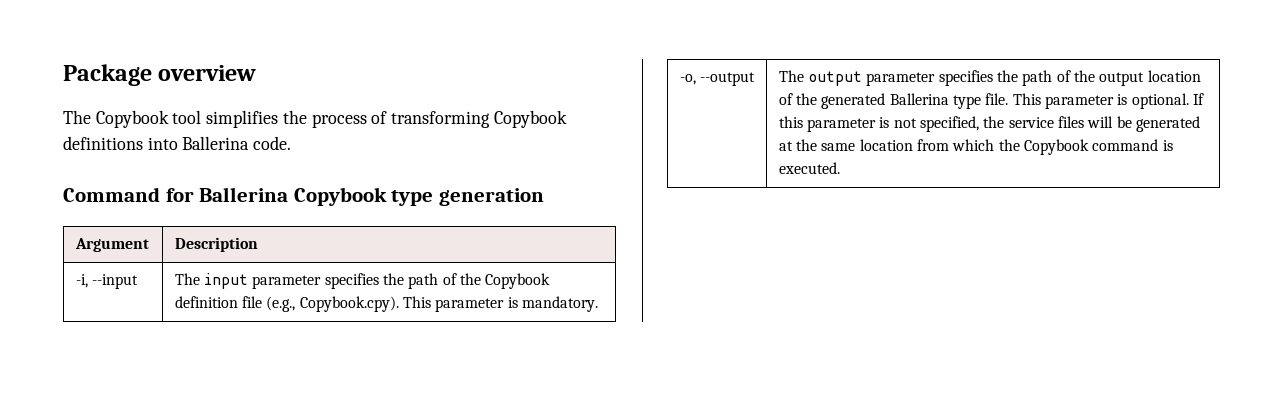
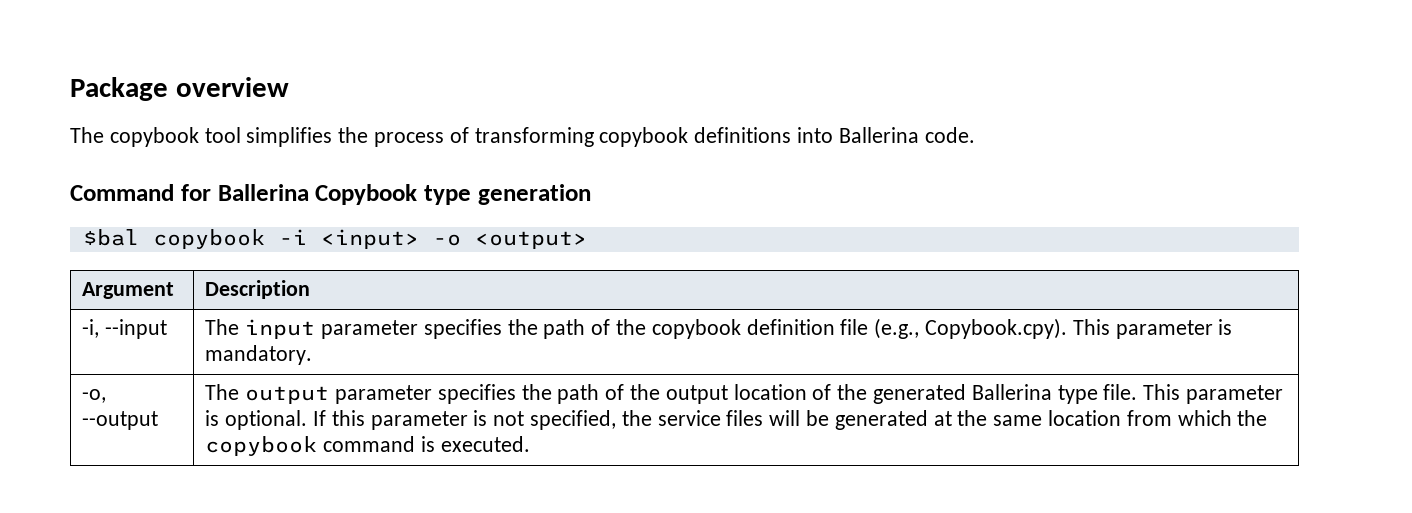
- The Copybook tool simplifies the process of transforming Copybook definitions into Ballerina code.
+ The copybook tool simplifies the process of transforming copybook definitions into Ballerina code.
+ $bal copybook -i <input> -o <output>
- -i, --input | The input parameter specifies the path of the Copybook definition file (e.g., Copybook.cpy). This parameter is mandatory.
+ -i, --input | The input parameter specifies the path of the copybook definition file (e.g., Copybook.cpy). This parameter is mandatory.
- If this parameter is not specified, the service files will be generated at the same location from which the Copybook command is executed.
+ If this parameter is not specified, the service files will be generated at the same location from which the copybook command is executed.

